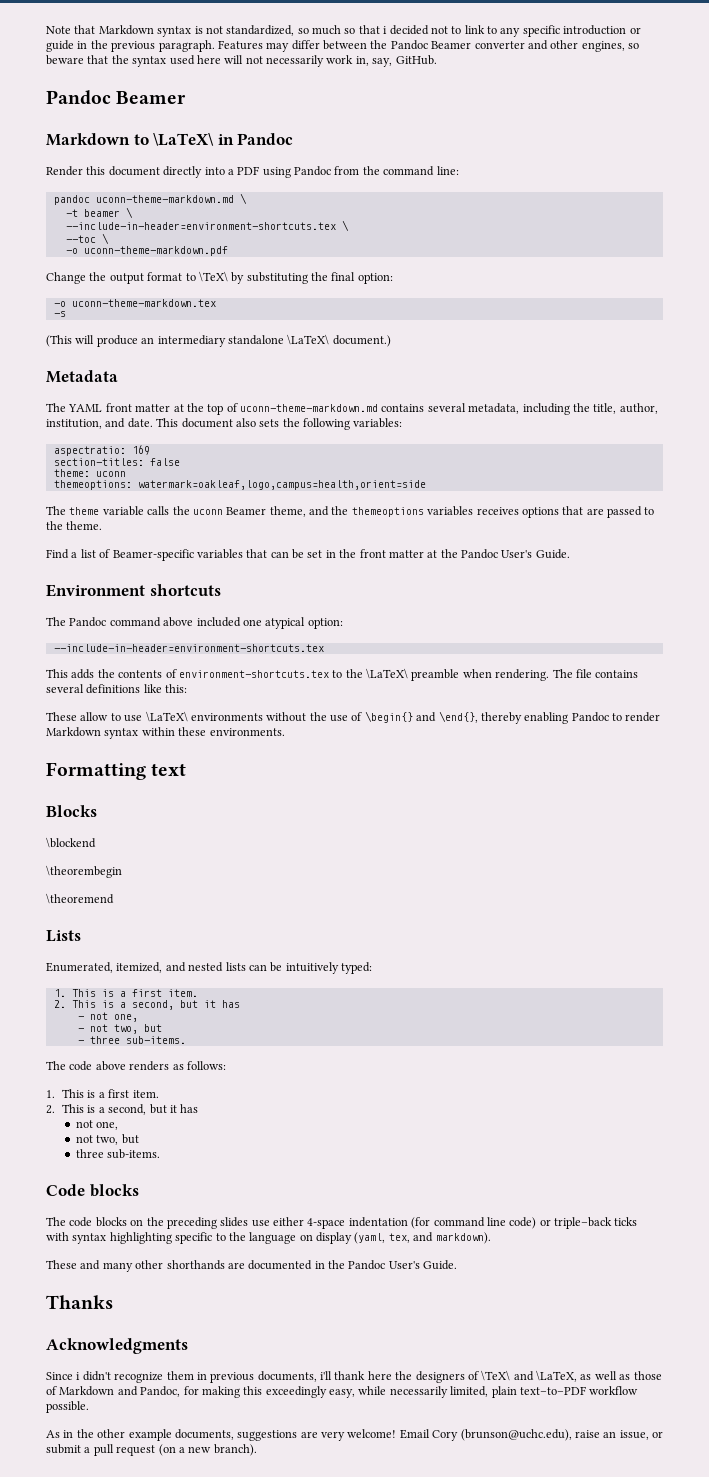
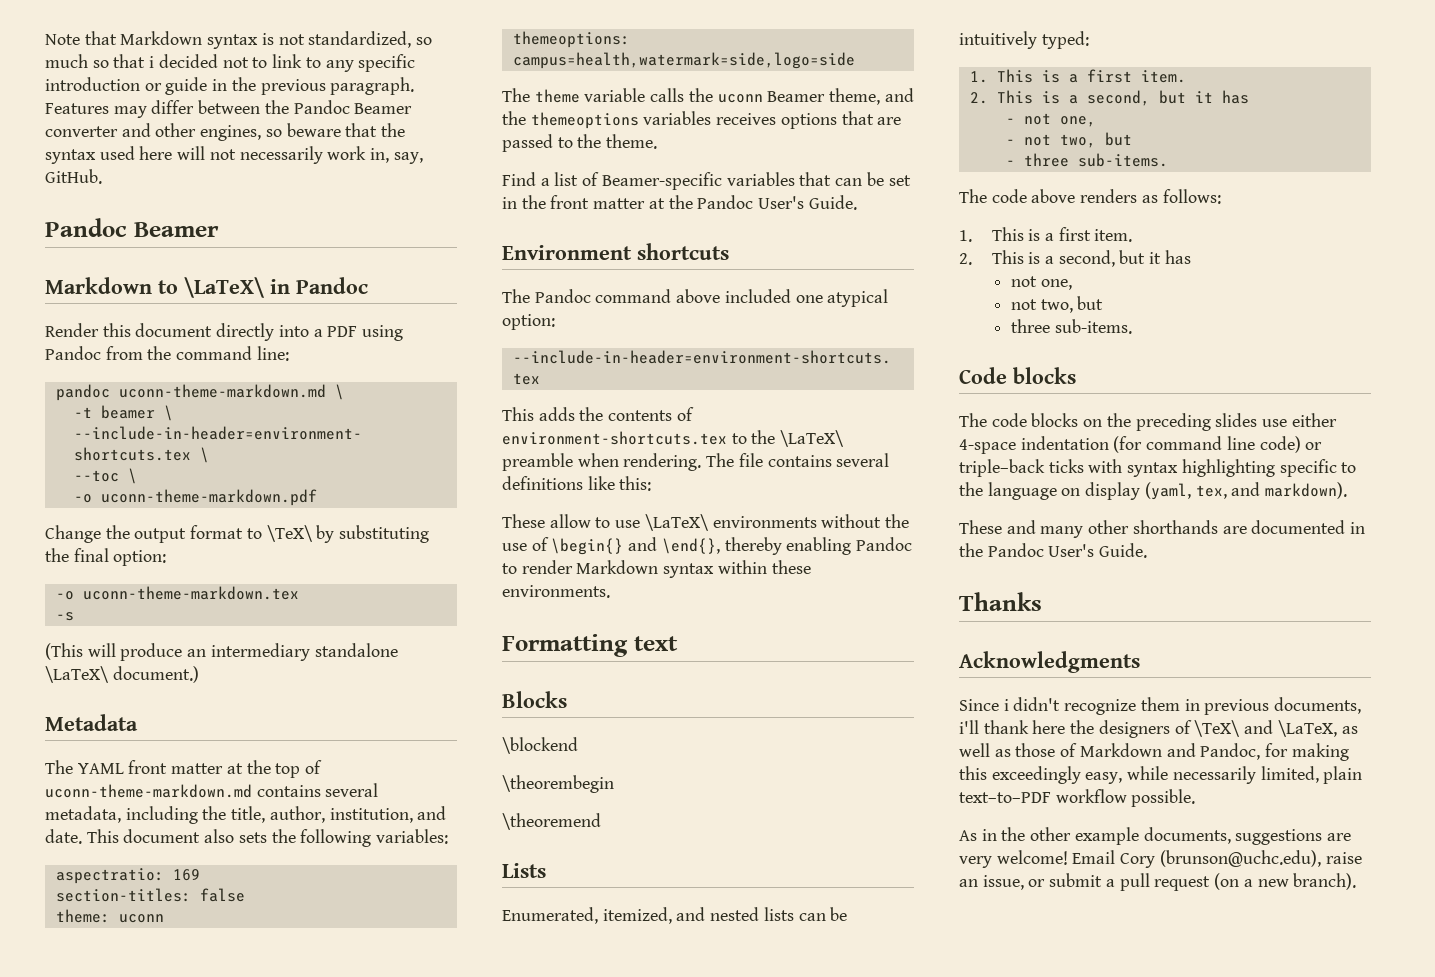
- themeoptions: watermark=oakleaf,logo,campus=health,orient=side
+ themeoptions: campus=health,watermark=side,logo=side

